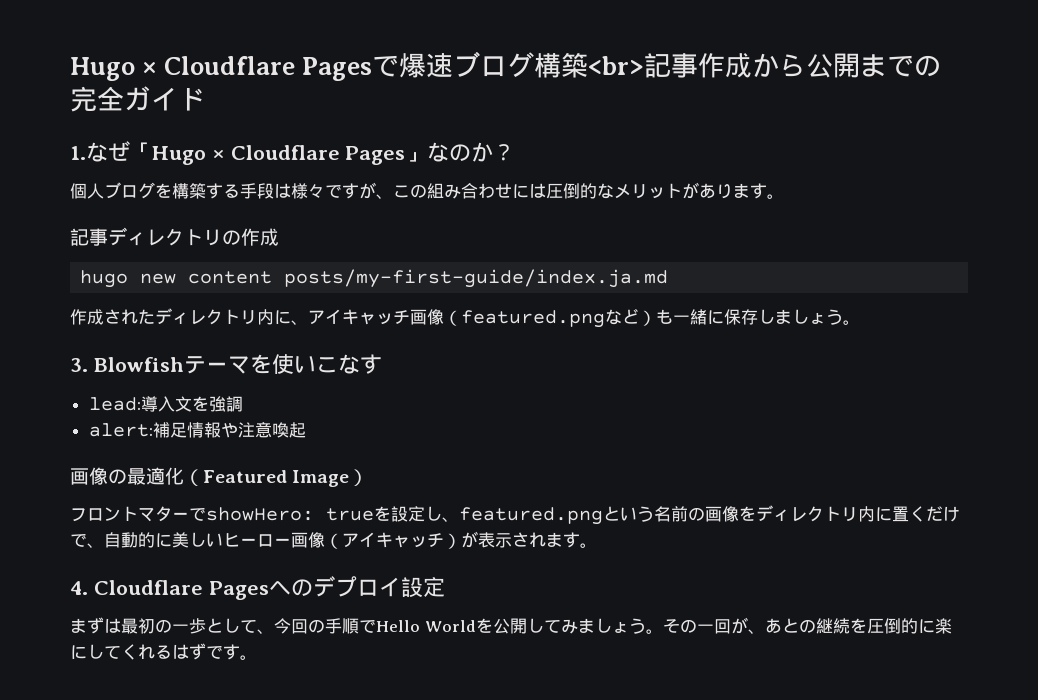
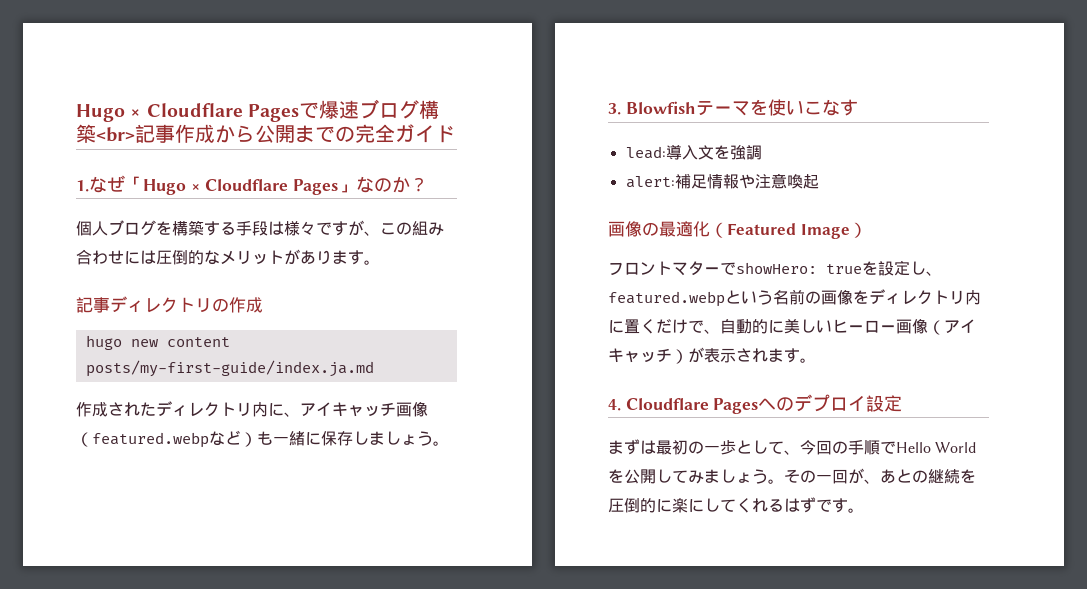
- 作成されたディレクトリ内に、アイキャッチ画像（featured.pngなど）も一緒に保存しましょう。
+ 作成されたディレクトリ内に、アイキャッチ画像（featured.webpなど）も一緒に保存しましょう。
- フロントマターでshowHero: trueを設定し、featured.pngという名前の画像をディレクトリ内に置くだけで、自動的に美しいヒーロー画像（アイキャッチ）が表示されます。
+ フロントマターでshowHero: trueを設定し、featured.webpという名前の画像をディレクトリ内に置くだけで、自動的に美しいヒーロー画像（アイキャッチ）が表示されます。

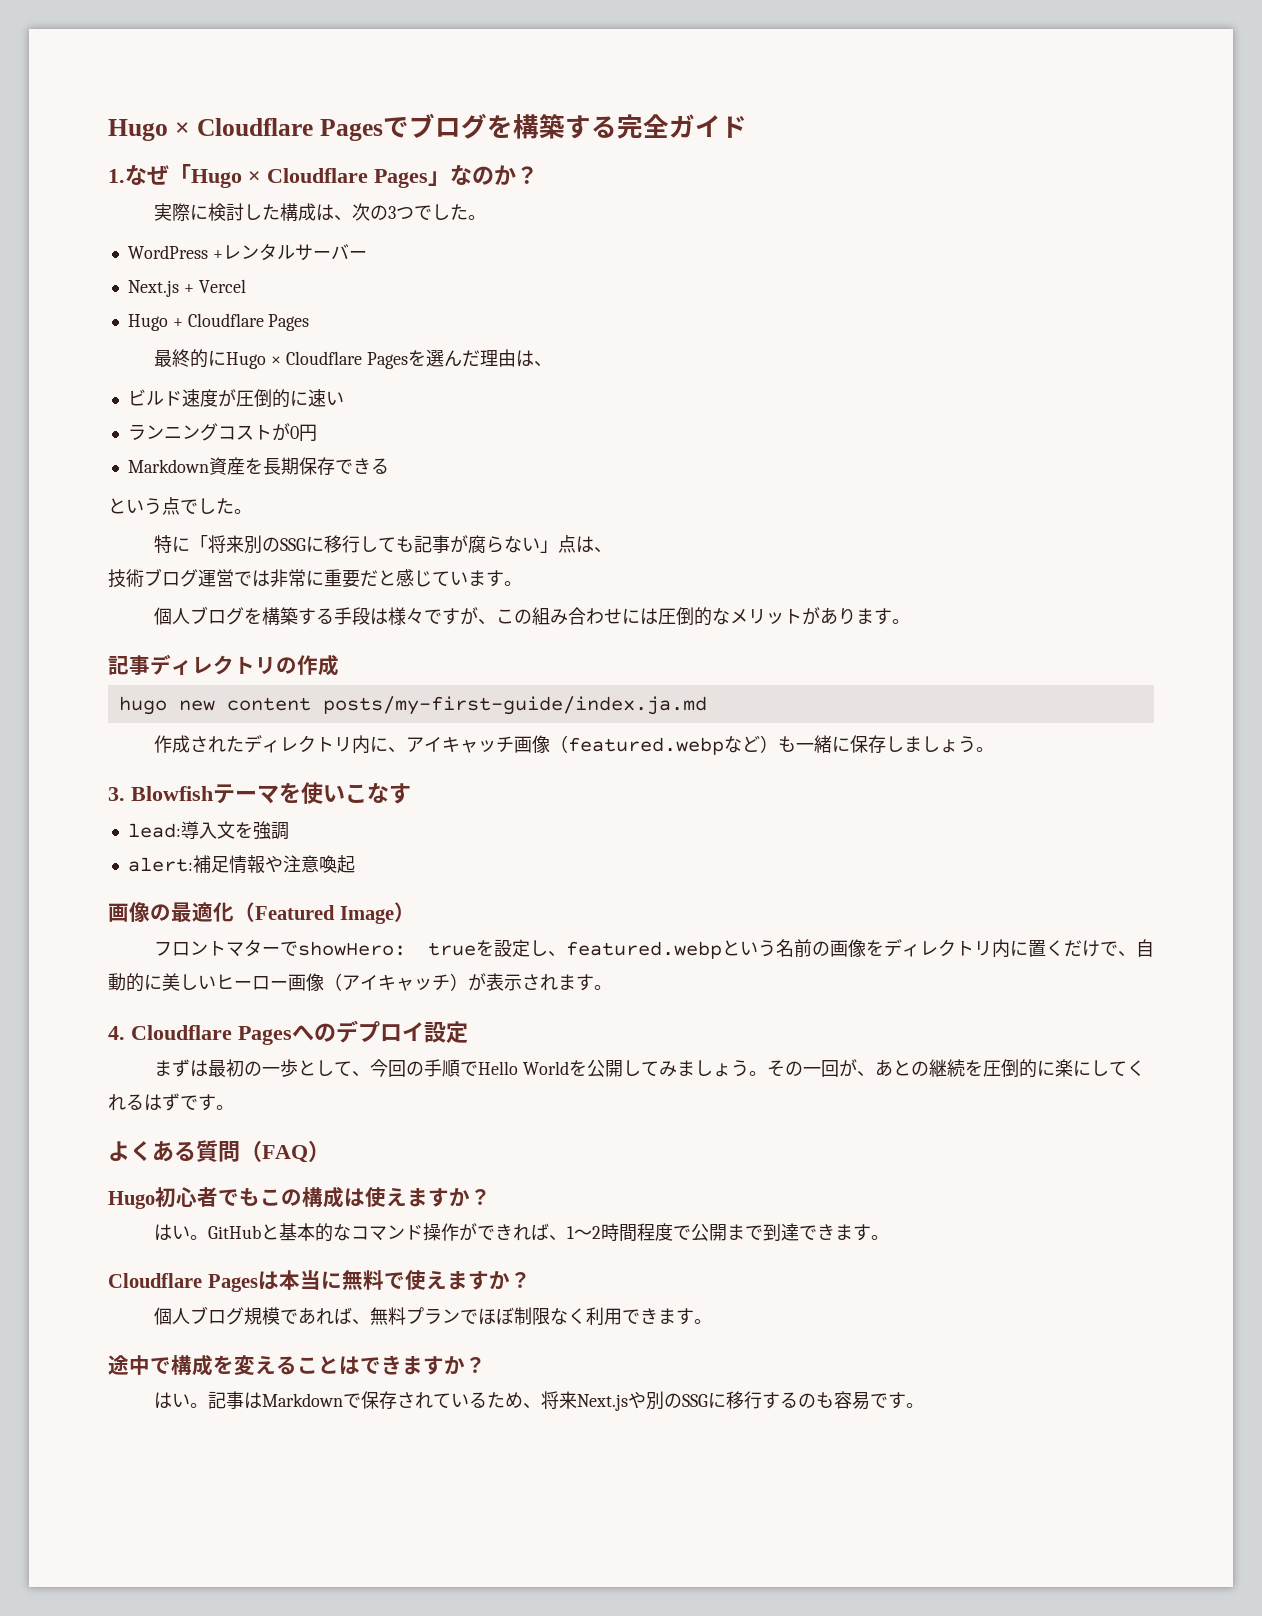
- Hugo × Cloudflare Pagesで爆速ブログ構築<br>記事作成から公開までの完全ガイド
+ Hugo × Cloudflare Pagesでブログを構築する完全ガイド
+ 実際に検討した構成は、次の3つでした。
+ WordPress +レンタルサーバー
+ Next.js + Vercel
+ Hugo + Cloudflare Pages
+ 最終的にHugo × Cloudflare Pagesを選んだ理由は、
+ ビルド速度が圧倒的に速い
+ ランニングコストが0円
+ Markdown資産を長期保存できる
+ という点でした。
+ 特に「将来別のSSGに移行しても記事が腐らない」点は、
+ 技術ブログ運営では非常に重要だと感じています。
+ よくある質問（FAQ）
+ Hugo初心者でもこの構成は使えますか？
+ はい。GitHubと基本的なコマンド操作ができれば、1〜2時間程度で公開まで到達できます。
+ Cloudflare Pagesは本当に無料で使えますか？
+ 個人ブログ規模であれば、無料プランでほぼ制限なく利用できます。
+ 途中で構成を変えることはできますか？
+ はい。記事はMarkdownで保存されているため、将来Next.jsや別のSSGに移行するのも容易です。

